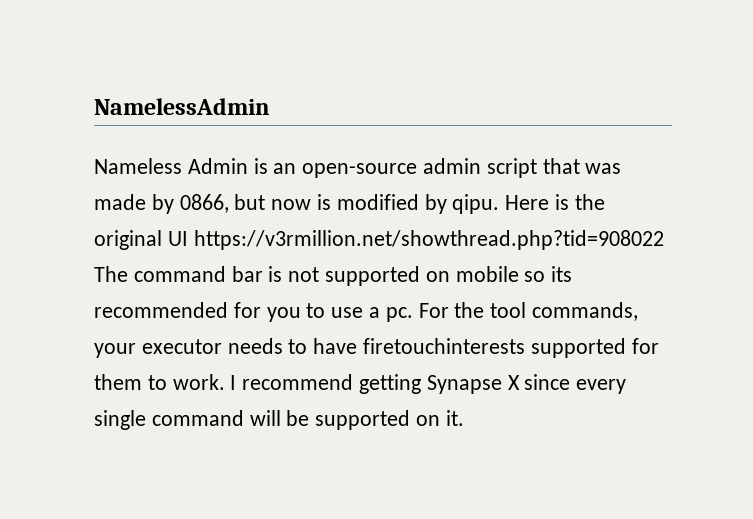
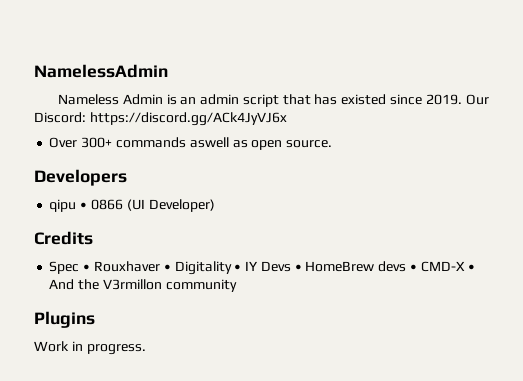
- Nameless Admin is an open-source admin script that was made by 0866, but now is modified by qipu. Here is the original UI https://v3rmillion.net/showthread.php?tid=908022 The command bar is not supported on mobile so its recommended for you to use a pc. For the tool commands, your executor needs to have firetouchinterests supported for them to work. I recommend getting Synapse X since every single command will be supported on it.
+ Nameless Admin is an admin script that has existed since 2019. Our Discord: https://discord.gg/ACk4JyVJ6x
+ Over 300+ commands aswell as open source.
+ Developers
+ qipu • 0866 (UI Developer)
+ Credits
+ Spec • Rouxhaver • Digitality • IY Devs • HomeBrew devs • CMD-X • And the V3rmillon community
+ Plugins
+ Work in progress.

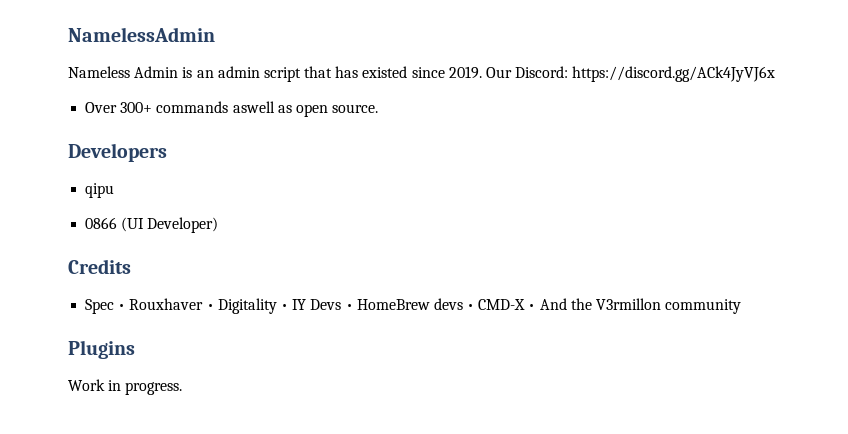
- qipu • 0866 (UI Developer)
+ qipu
+ 0866 (UI Developer)

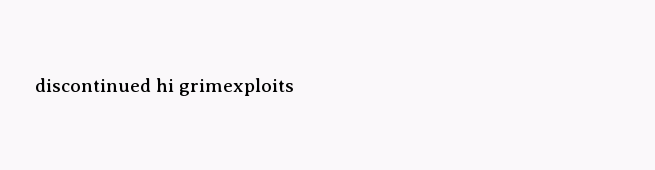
- NamelessAdmin
- Nameless Admin is an admin script that has existed since 2019. Our Discord: https://discord.gg/ACk4JyVJ6x
- Over 300+ commands aswell as open source.
- Developers
- qipu
- 0866 (UI Developer)
- Credits
- Spec • Rouxhaver • Digitality • IY Devs • HomeBrew devs • CMD-X • And the V3rmillon community
- Plugins
- Work in progress.
+ discontinued hi grimexploits

